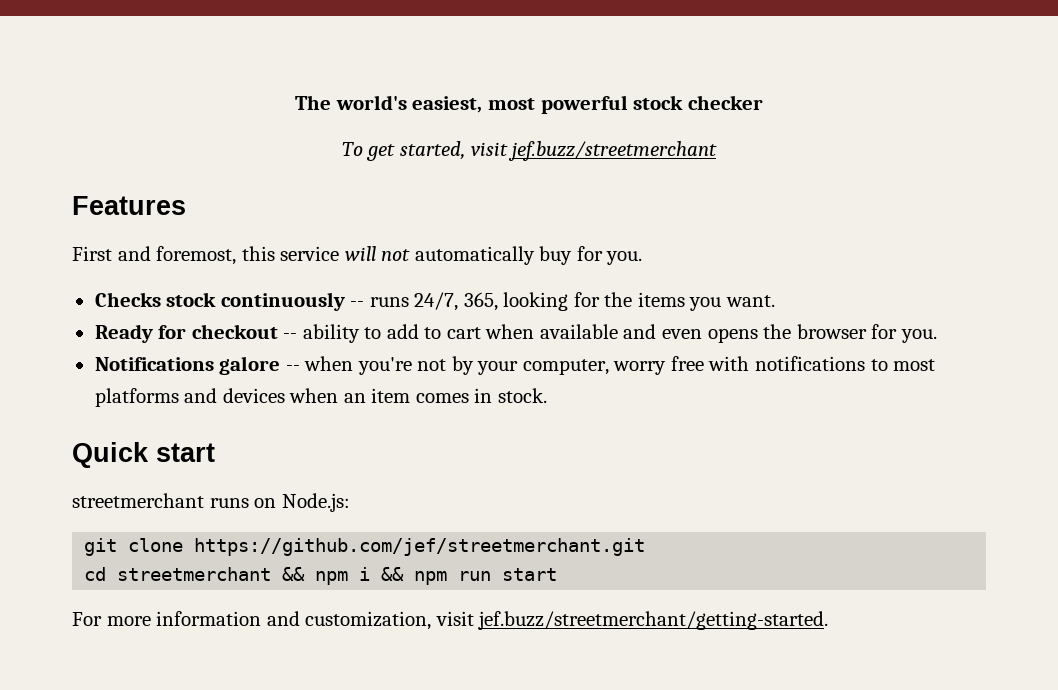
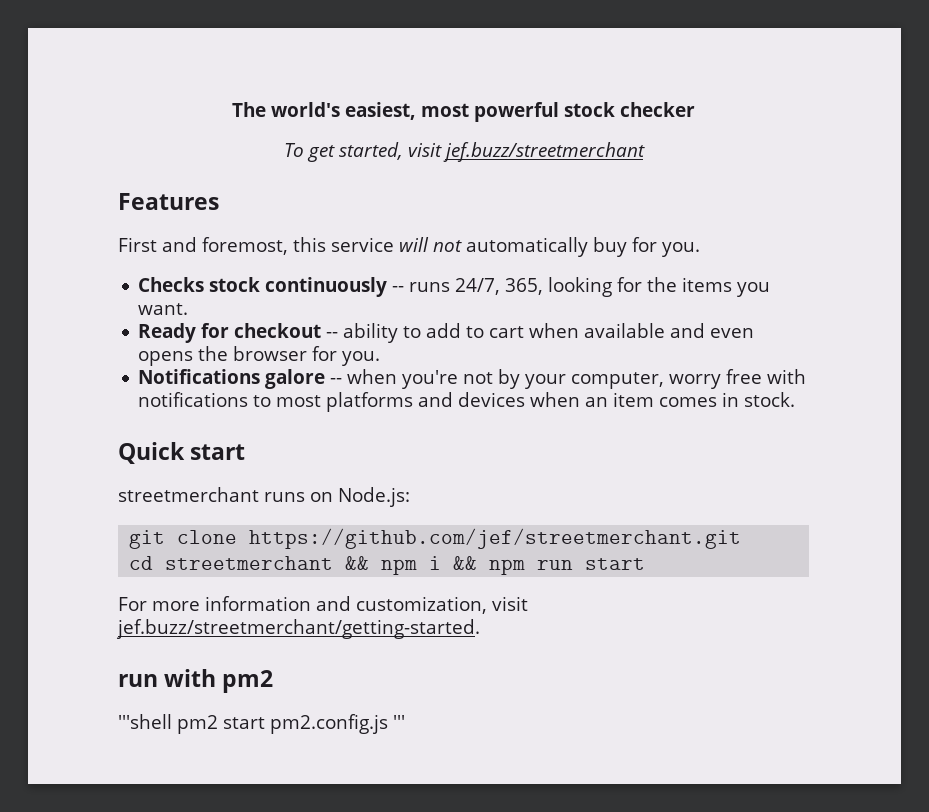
+ run with pm2
+ '''shell pm2 start pm2.config.js '''

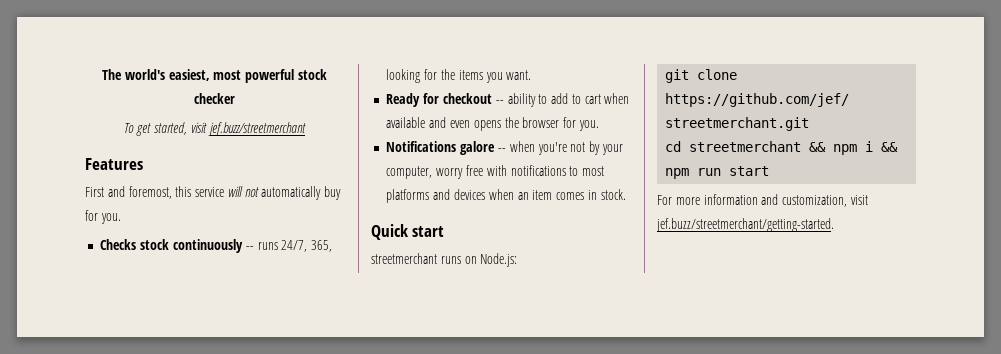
- run with pm2
- '''shell pm2 start pm2.config.js '''

